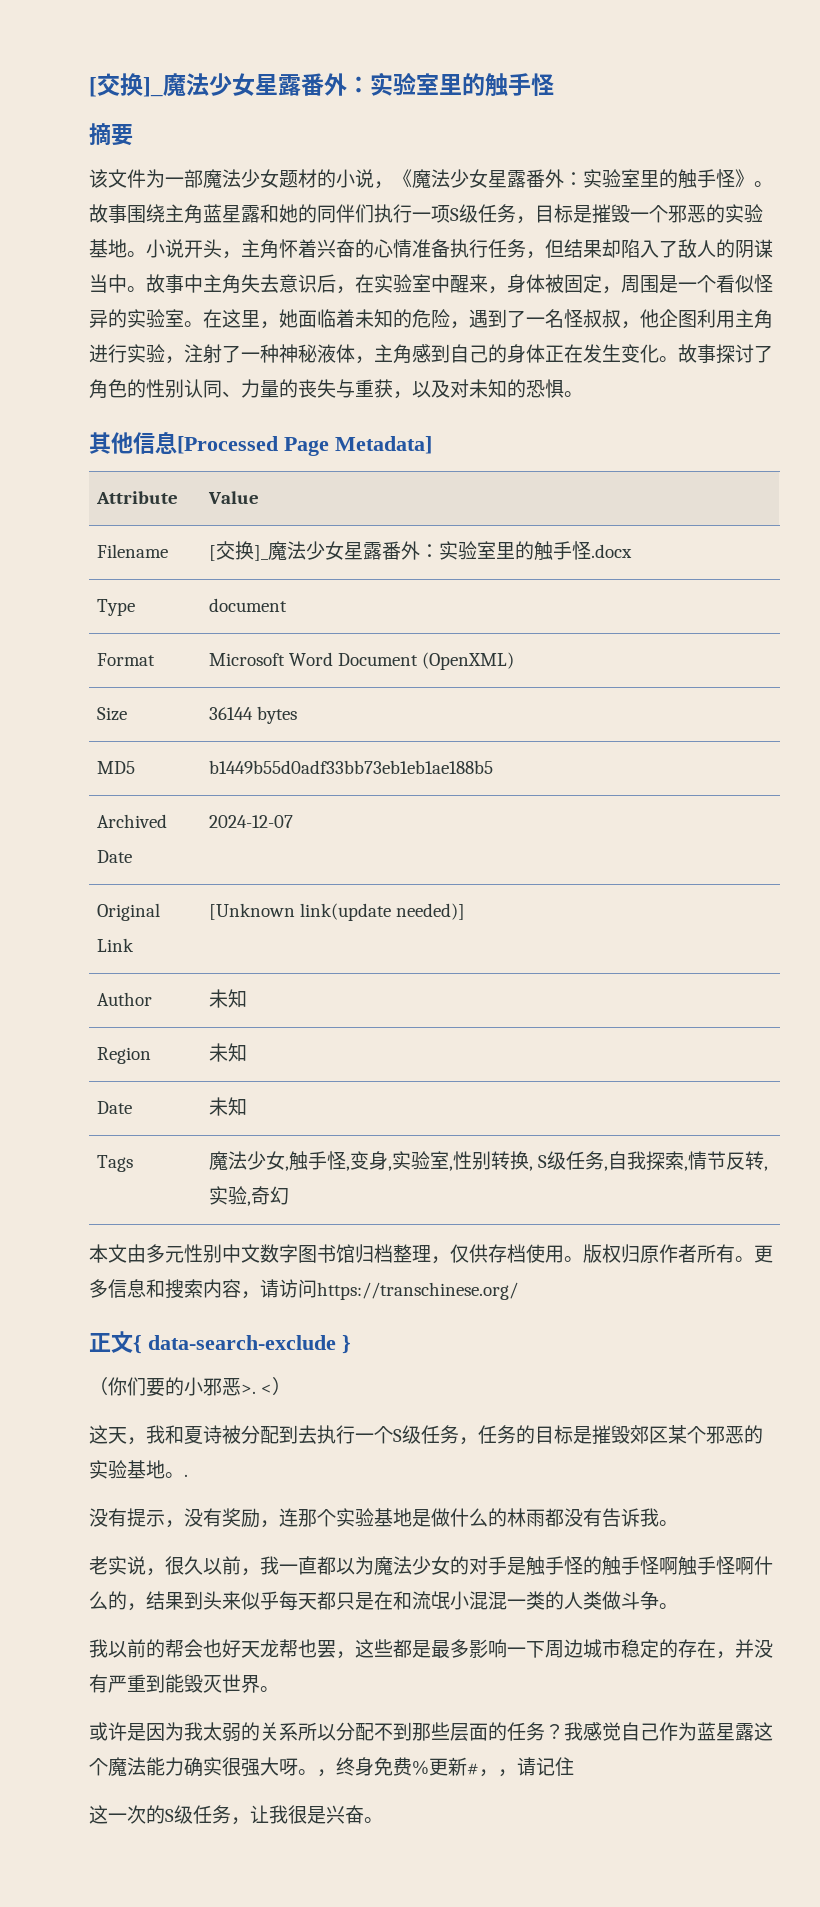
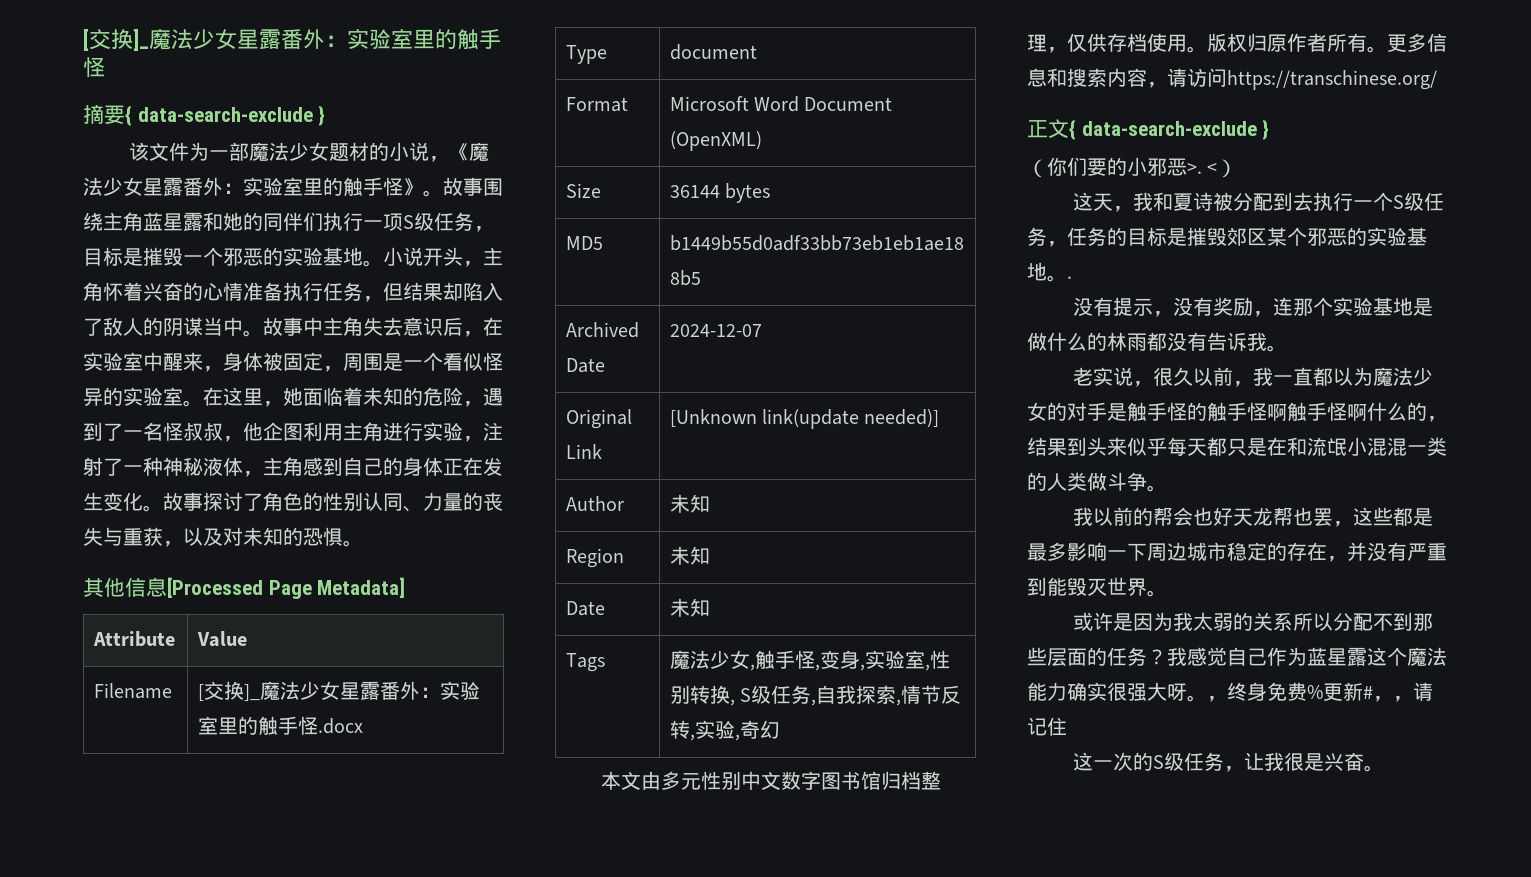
- 摘要
+ 摘要{ data-search-exclude }

